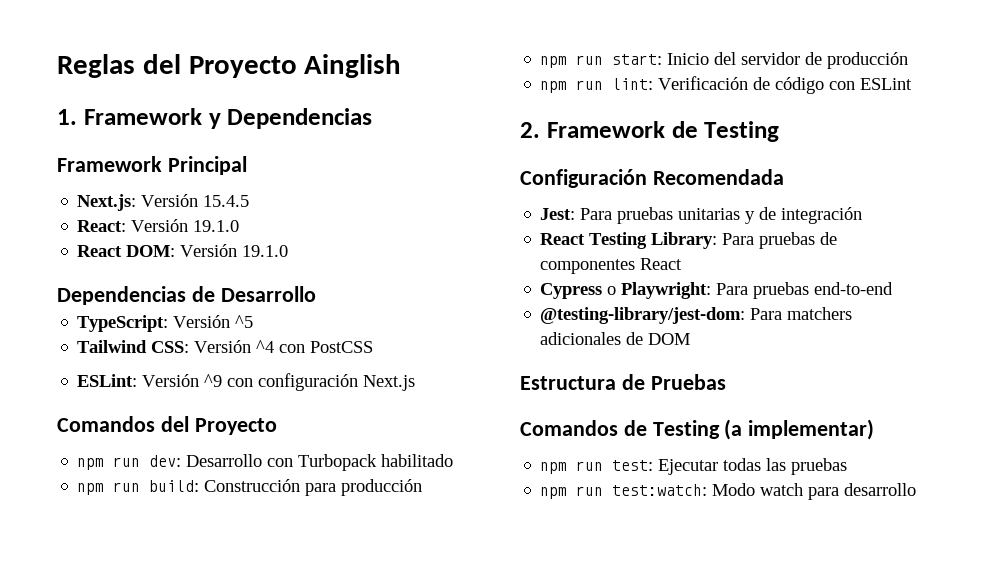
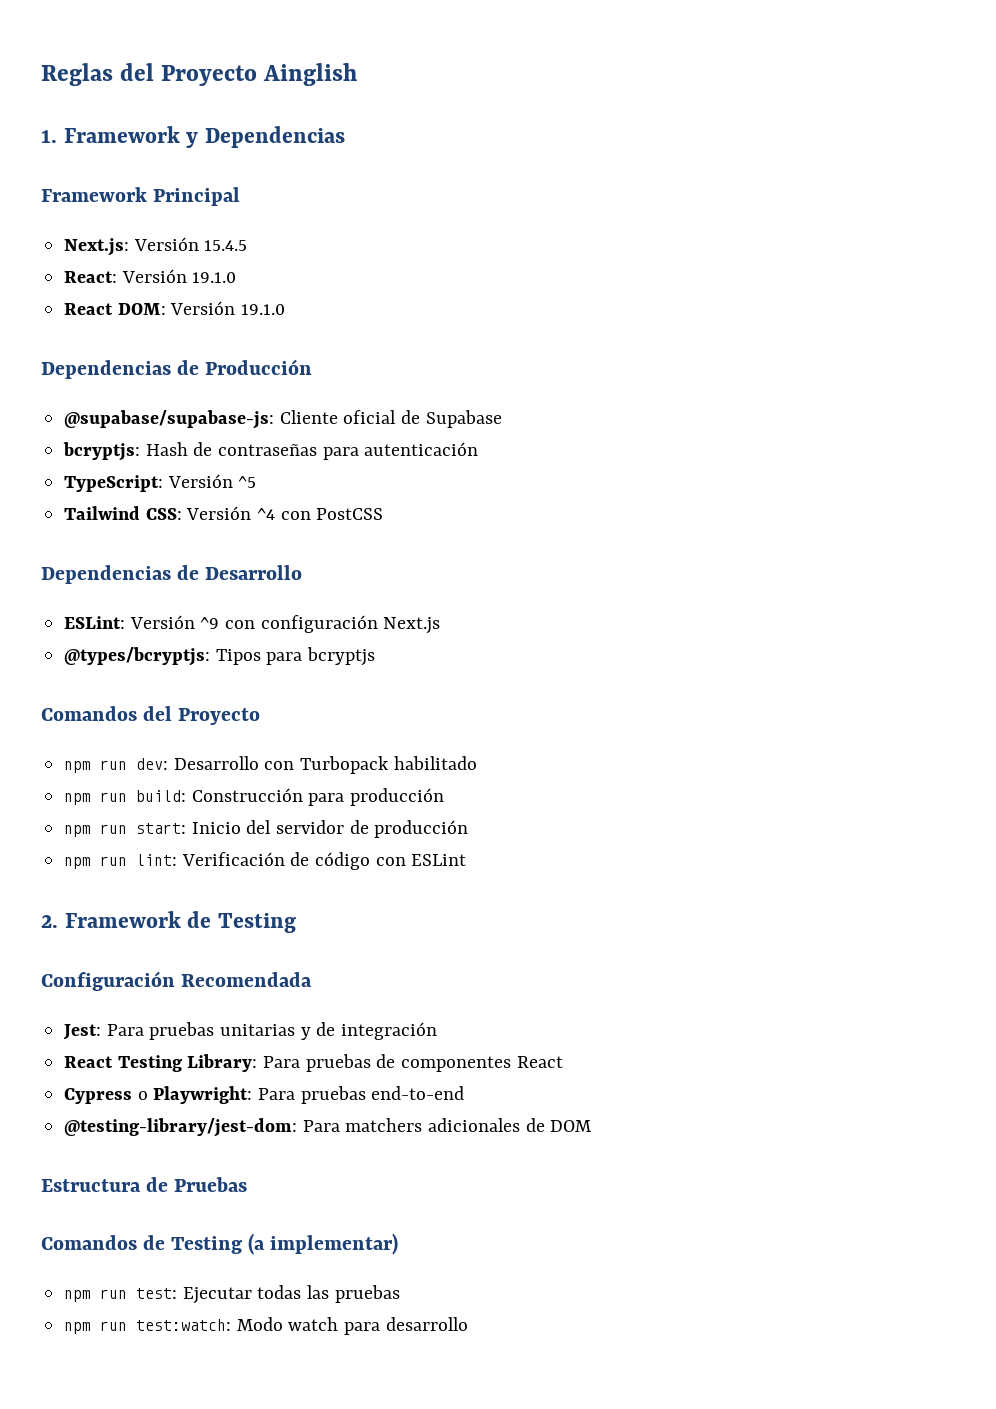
- Dependencias de Desarrollo
+ Dependencias de Producción
+ @supabase/supabase-js: Cliente oficial de Supabase
+ bcryptjs: Hash de contraseñas para autenticación
+ Dependencias de Desarrollo
+ @types/bcryptjs: Tipos para bcryptjs

